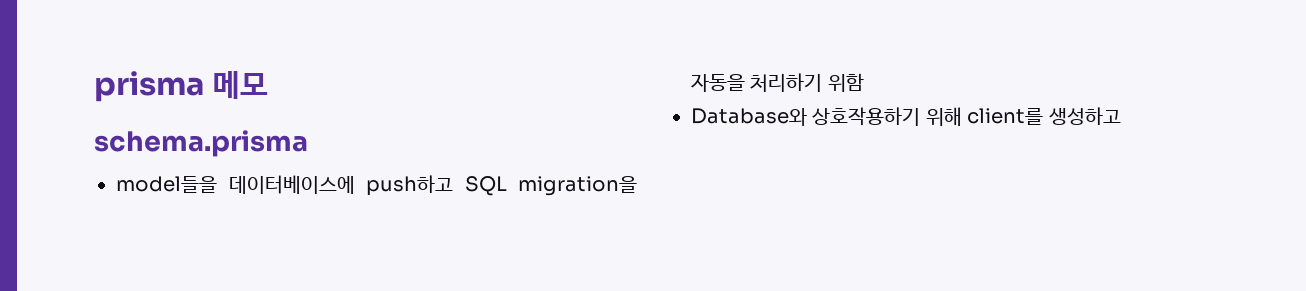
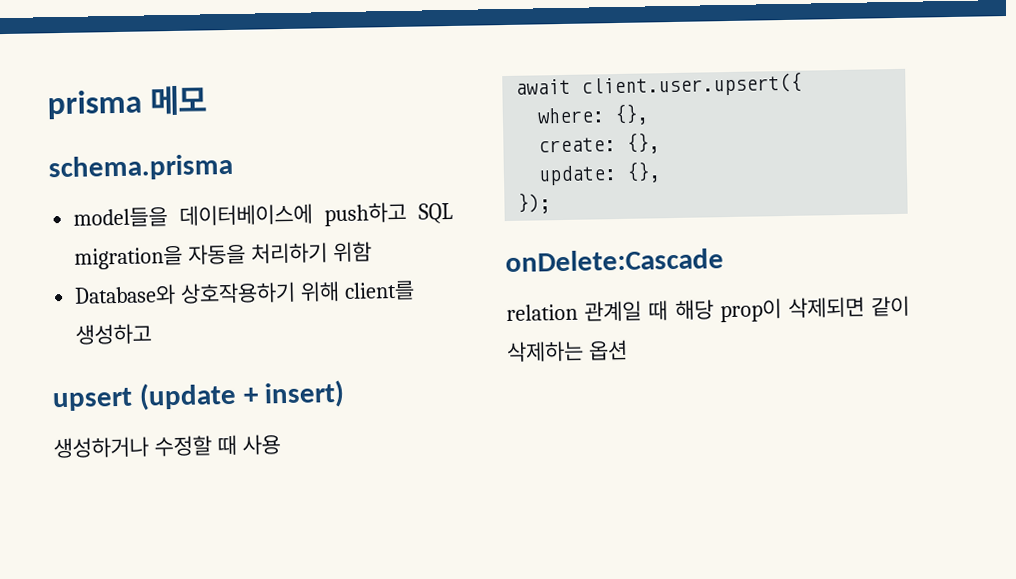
+ upsert (update + insert)
+ 생성하거나 수정할 때 사용
+ await client.user.upsert({
+ where: {},
+ create: {},
+ update: {},
+ });
+ onDelete:Cascade
+ relation 관계일 때 해당 prop이 삭제되면 같이 삭제하는 옵션

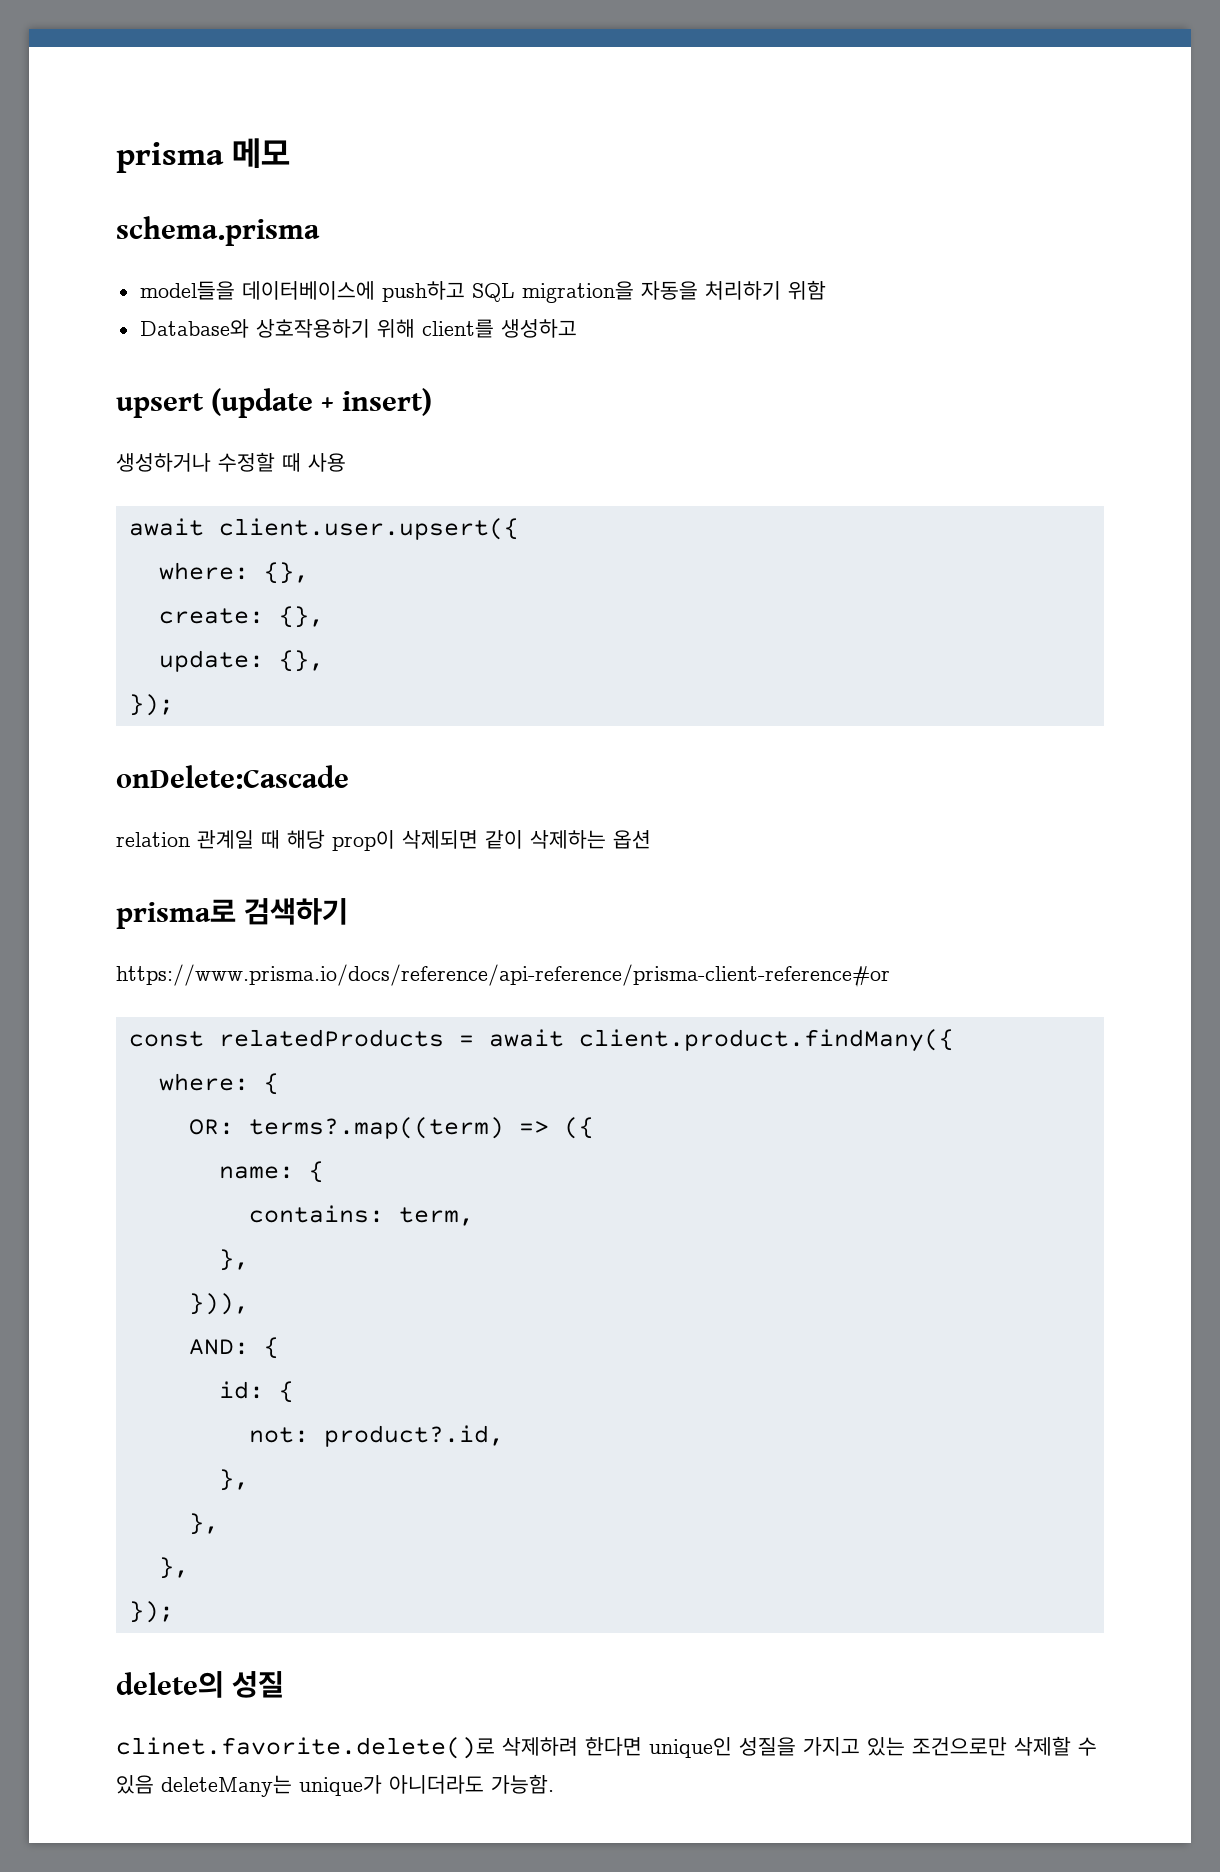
+ prisma로 검색하기
+ https://www.prisma.io/docs/reference/api-reference/prisma-client-reference#or
+ const relatedProducts = await client.product.findMany({
+ where: {
+ OR: terms?.map((term) => ({
+ name: {
+ contains: term,
+ },
+ })),
+ AND: {
+ id: {
+ not: product?.id,
+ },
+ },
+ },
+ });
+ delete의 성질
+ clinet.favorite.delete()로 삭제하려 한다면 unique인 성질을 가지고 있는 조건으로만 삭제할 수 있음 deleteMany는 unique가 아니더라도 가능함.

